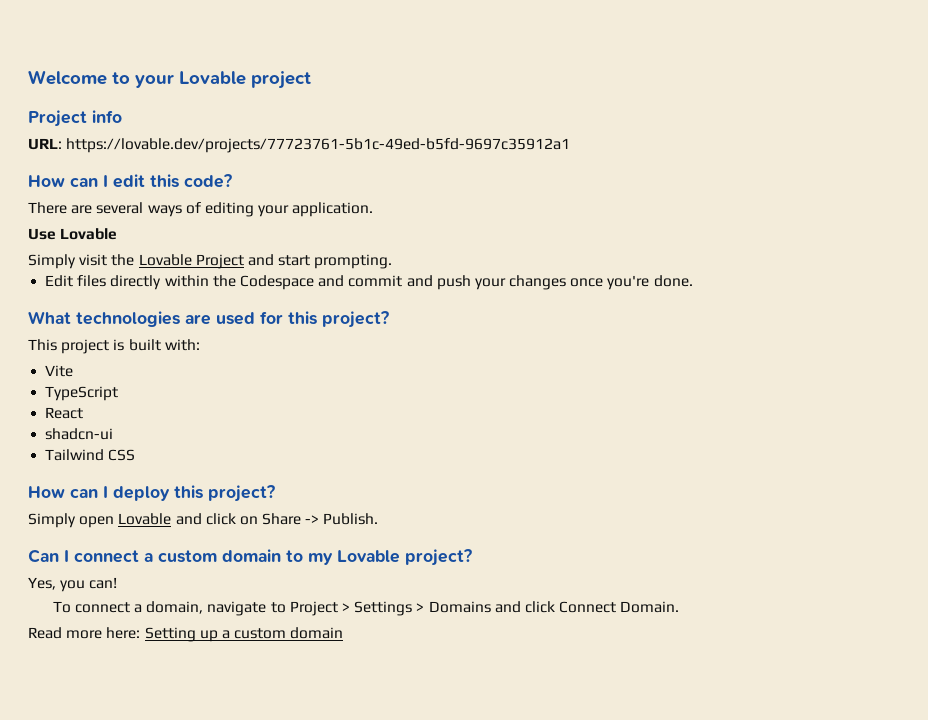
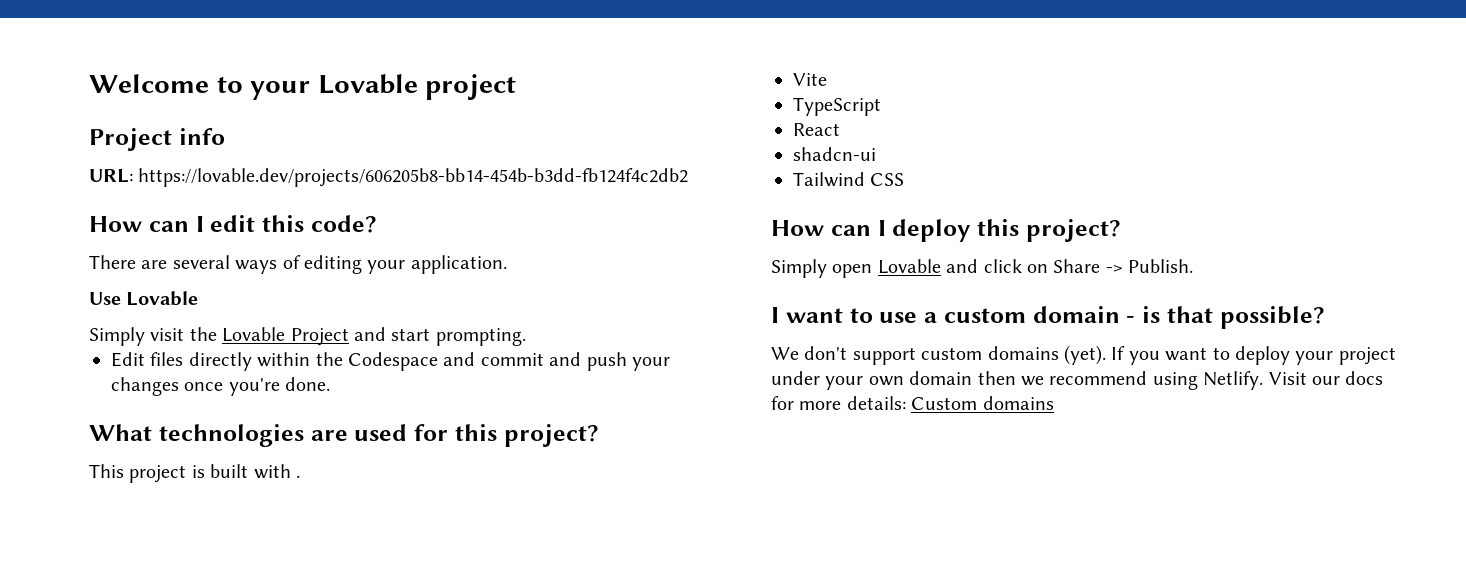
- URL: https://lovable.dev/projects/77723761-5b1c-49ed-b5fd-9697c35912a1
+ URL: https://lovable.dev/projects/606205b8-bb14-454b-b3dd-fb124f4c2db2
- This project is built with:
+ This project is built with .
- Can I connect a custom domain to my Lovable project?
- Yes, you can!
- To connect a domain, navigate to Project > Settings > Domains and click Connect Domain.
- Read more here: Setting up a custom domain
+ I want to use a custom domain - is that possible?
+ We don't support custom domains (yet). If you want to deploy your project under your own domain then we recommend using Netlify. Visit our docs for more details: Custom domains

